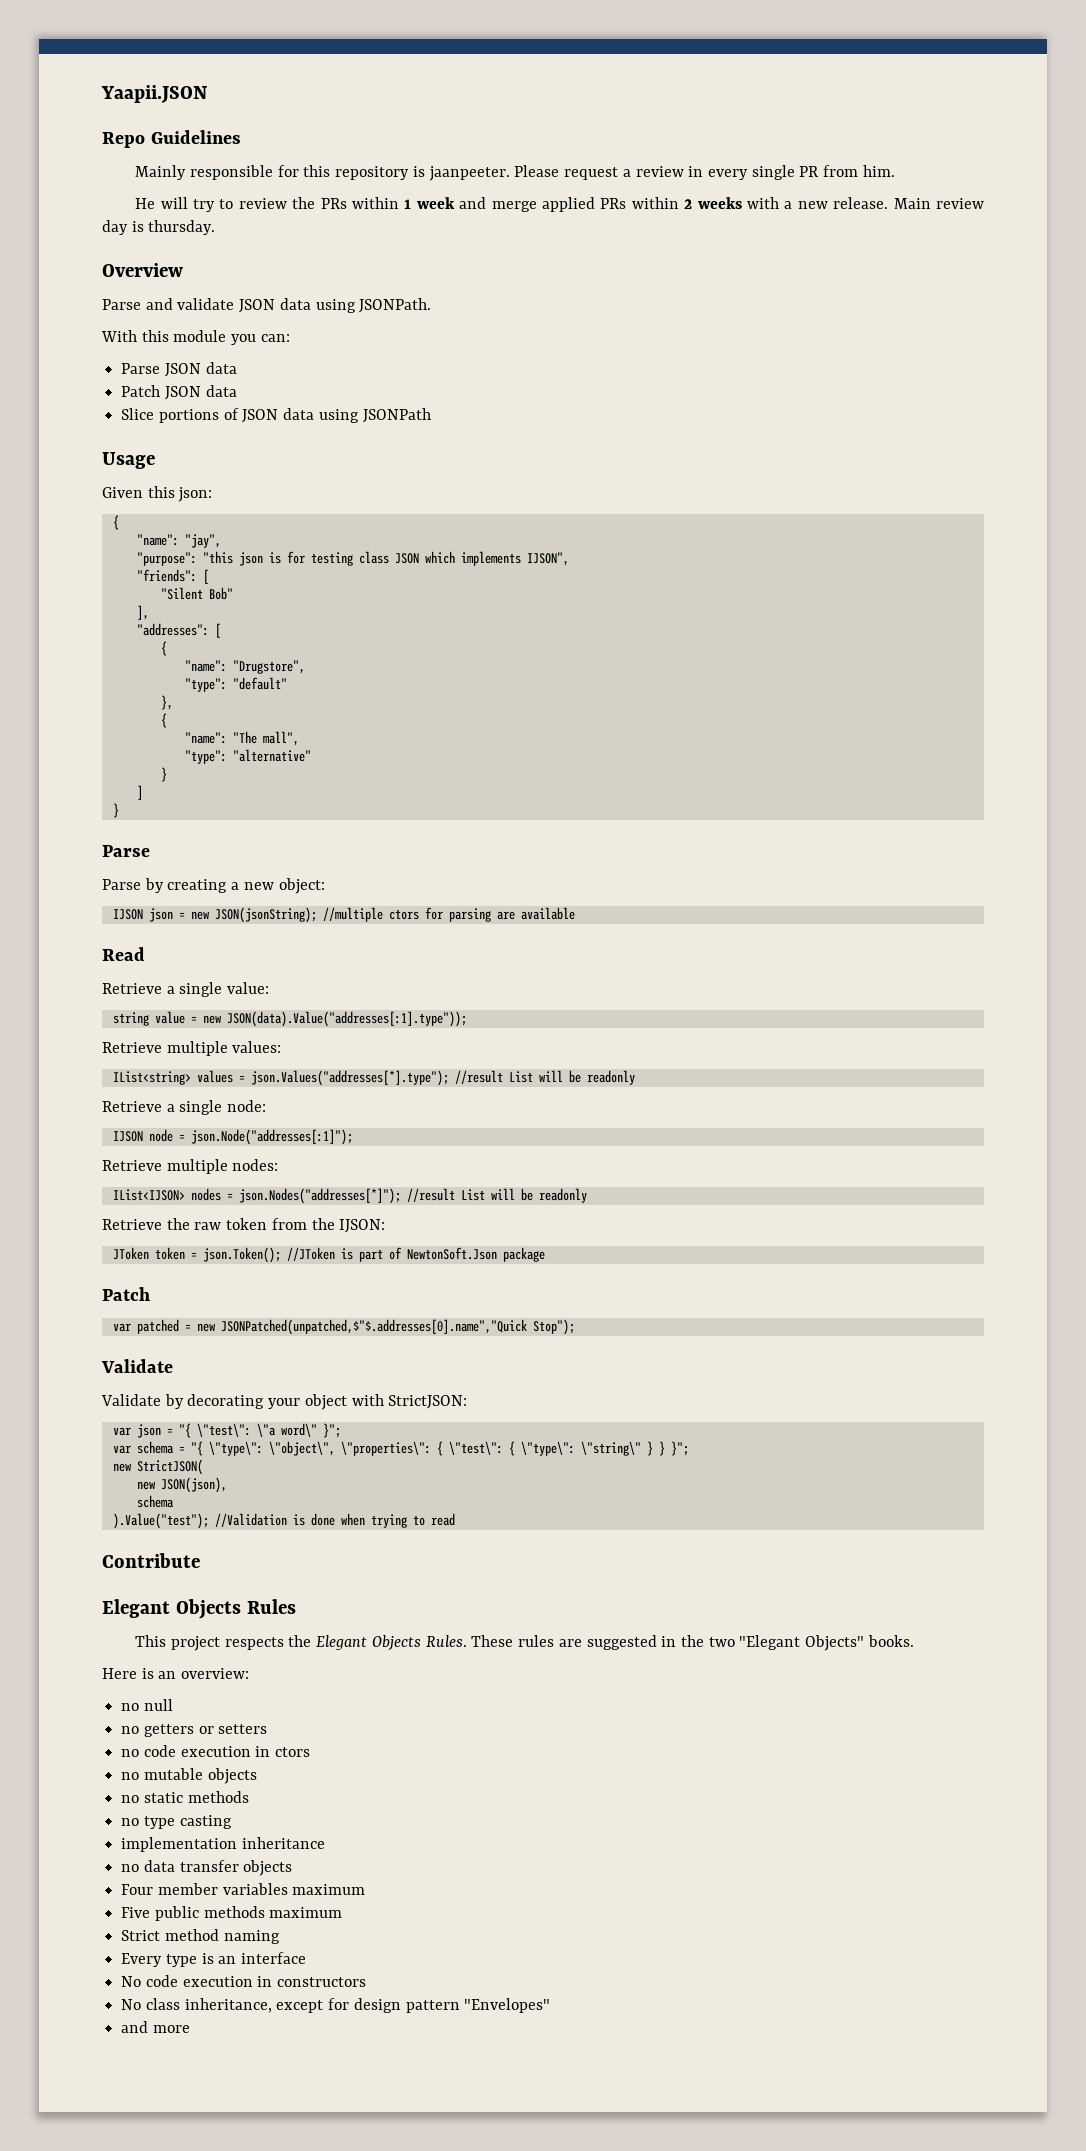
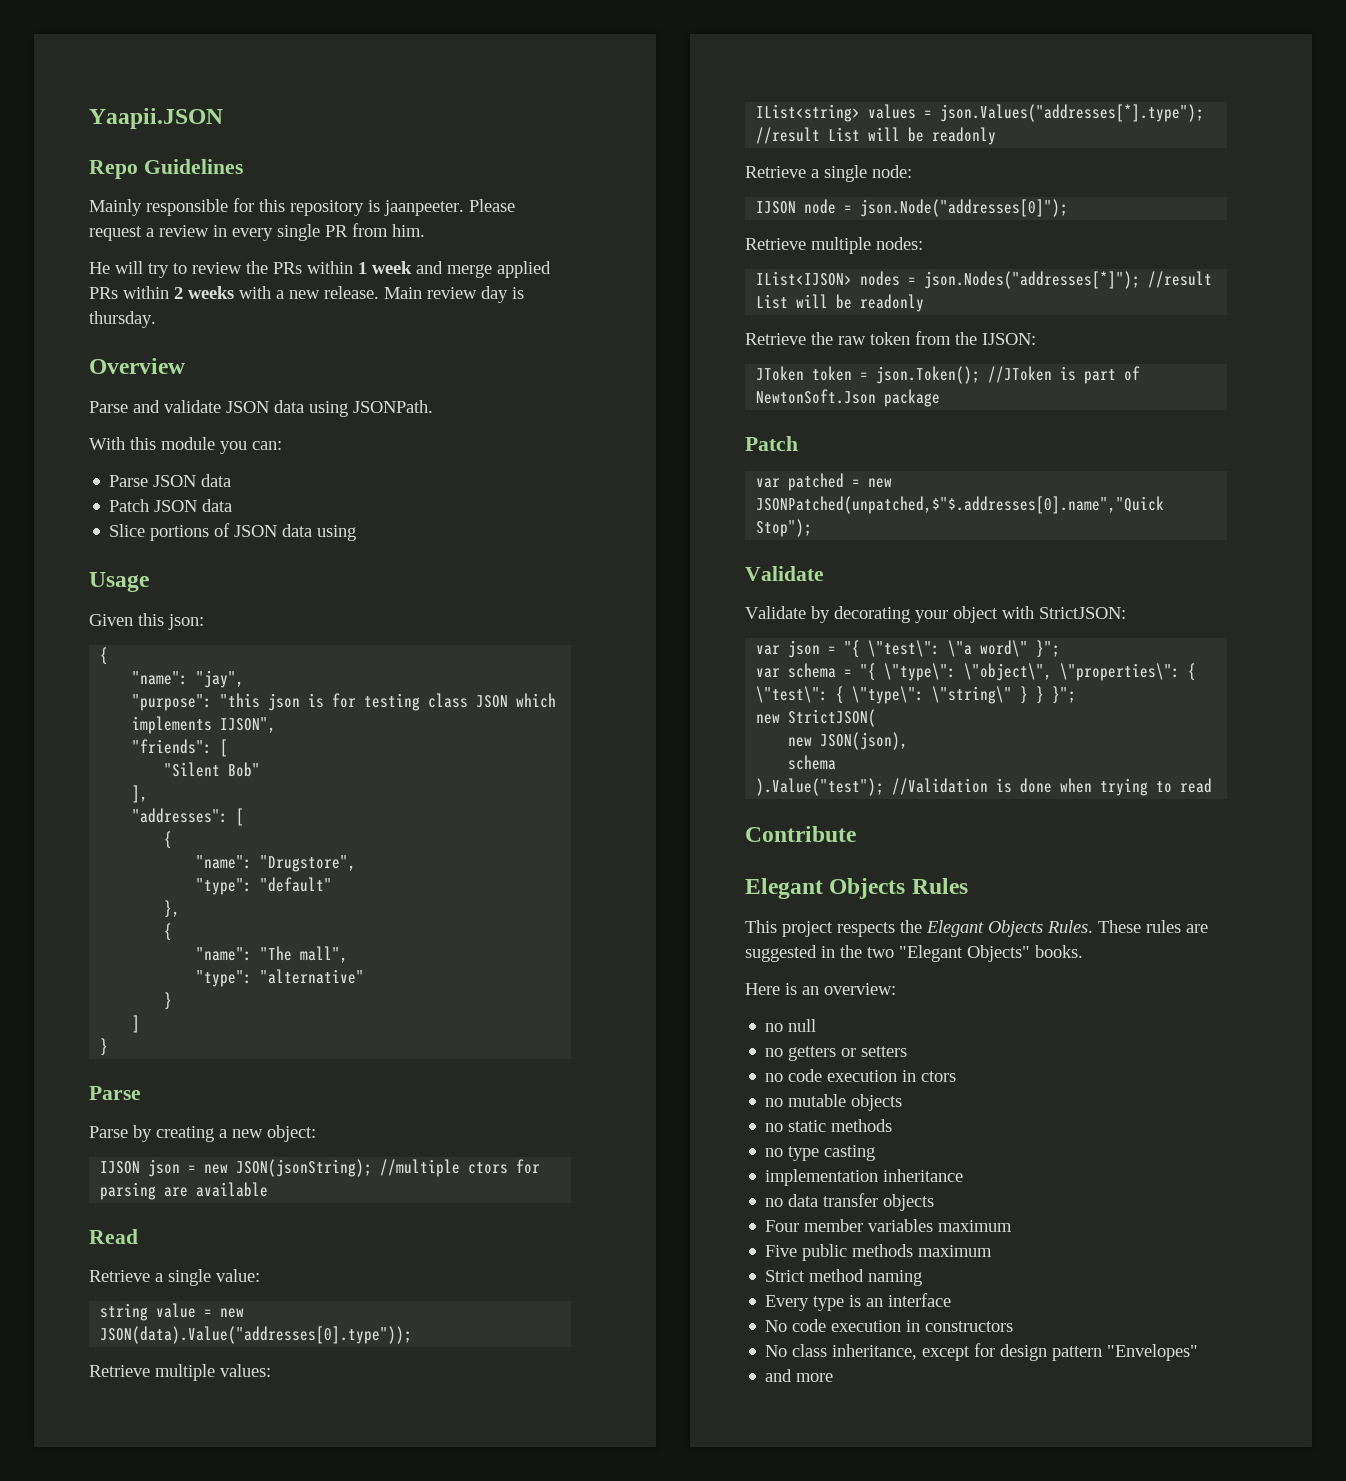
- Slice portions of JSON data using JSONPath
+ Slice portions of JSON data using
- string value = new JSON(data).Value("addresses[:1].type"));
+ string value = new JSON(data).Value("addresses[0].type"));
- IJSON node = json.Node("addresses[:1]");
+ IJSON node = json.Node("addresses[0]");

